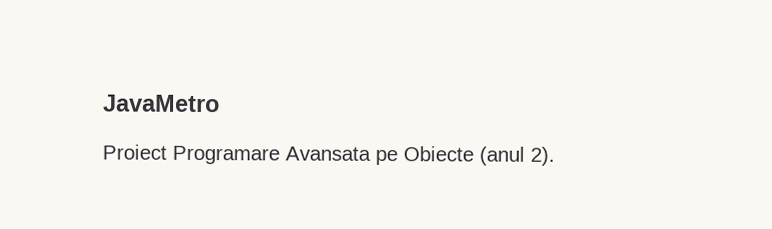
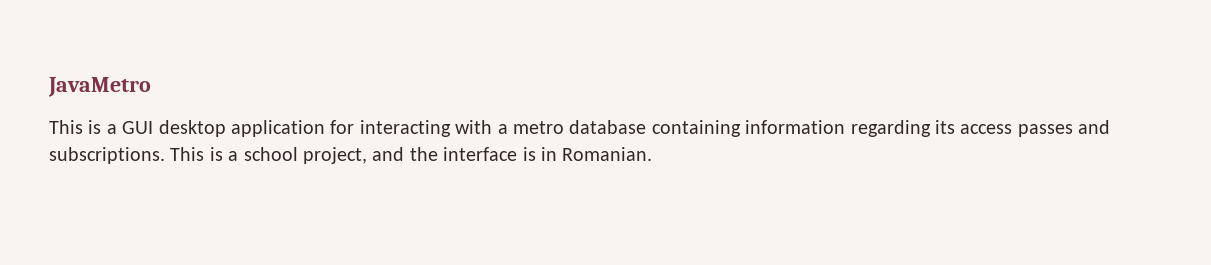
- Proiect Programare Avansata pe Obiecte (anul 2).
+ This is a GUI desktop application for interacting with a metro database containing information regarding its access passes and subscriptions. This is a school project, and the interface is in Romanian.

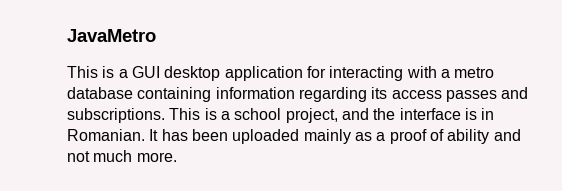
+ It has been uploaded mainly as a proof of ability and not much more.

